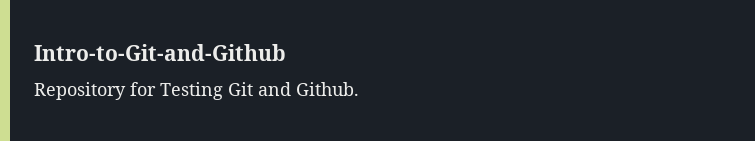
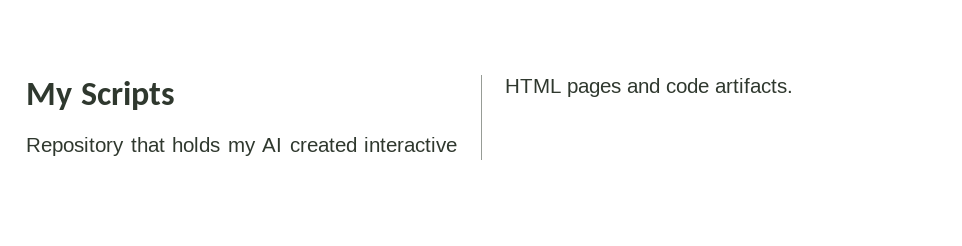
- Intro-to-Git-and-Github
+ My Scripts
- Repository for Testing Git and Github.
+ Repository that holds my AI created interactive HTML pages and code artifacts.

